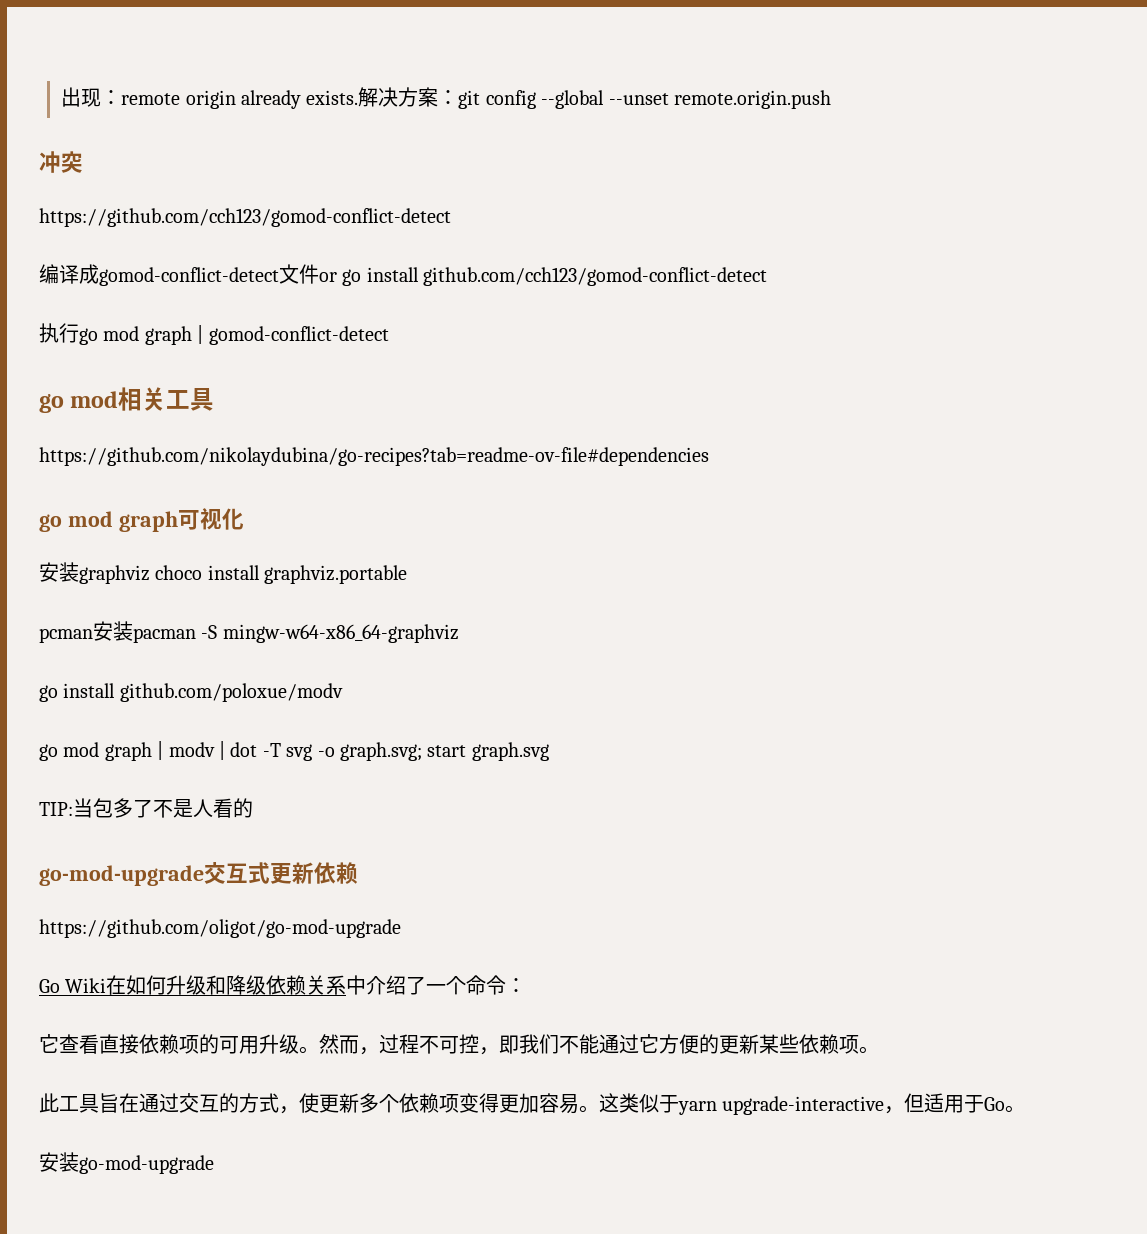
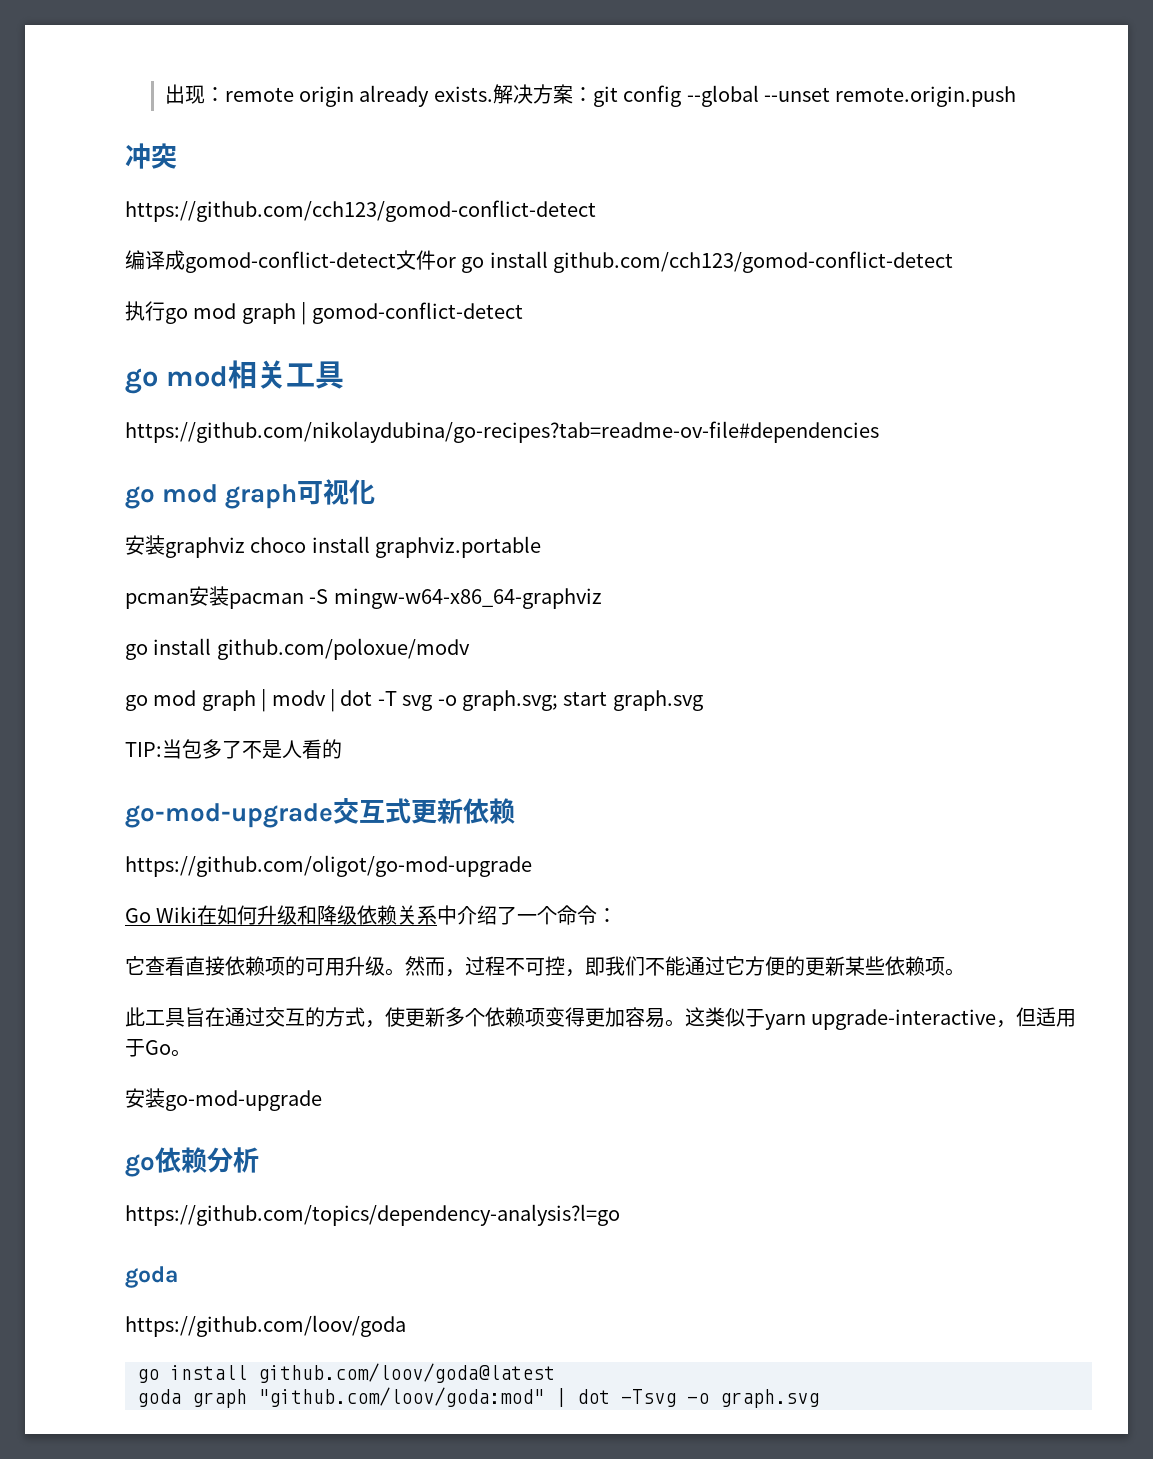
+ go依赖分析
+ https://github.com/topics/dependency-analysis?l=go
+ goda
+ https://github.com/loov/goda
+ go install github.com/loov/goda@latest
+ goda graph "github.com/loov/goda:mod" | dot -Tsvg -o graph.svg

